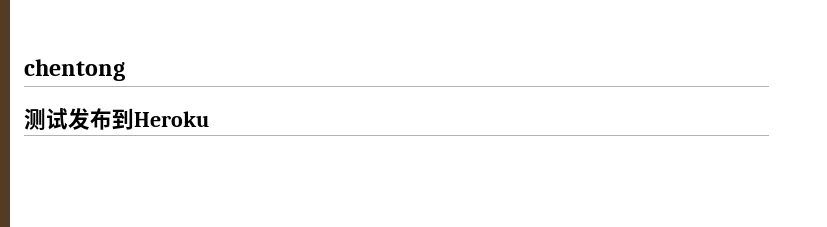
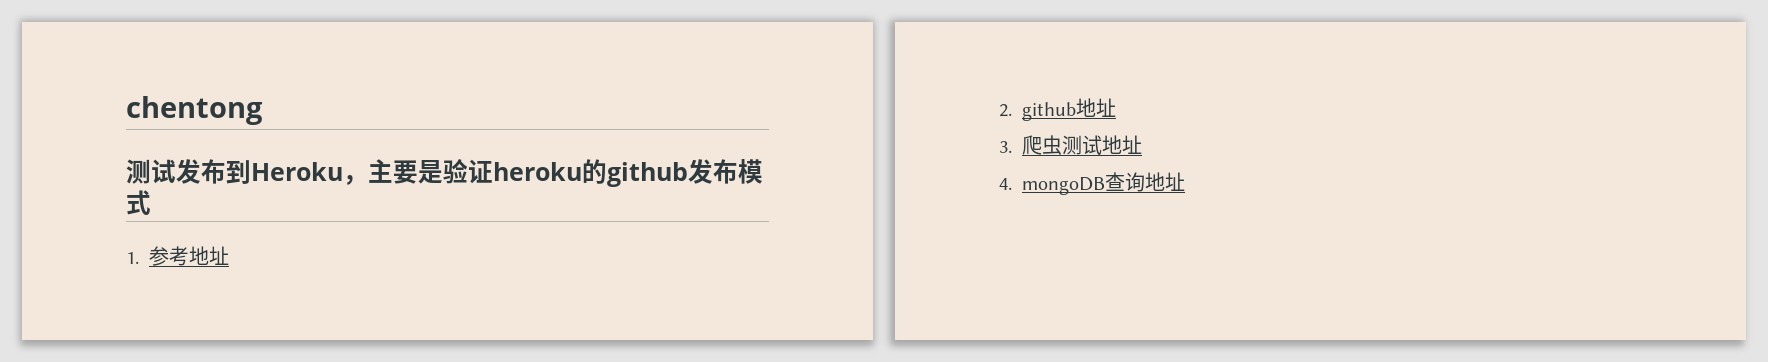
- 测试发布到Heroku
+ 测试发布到Heroku，主要是验证heroku的github发布模式
+ 1.参考地址
+ 2. github地址
+ 3.爬虫测试地址
+ 4. mongoDB查询地址

